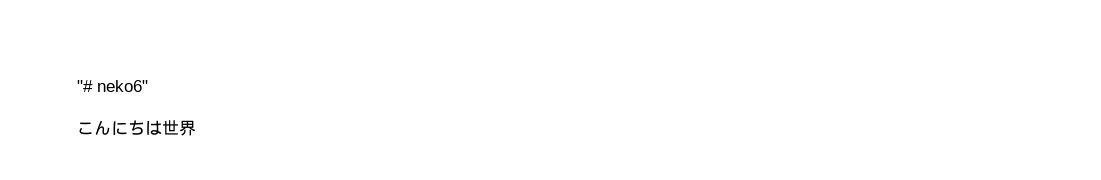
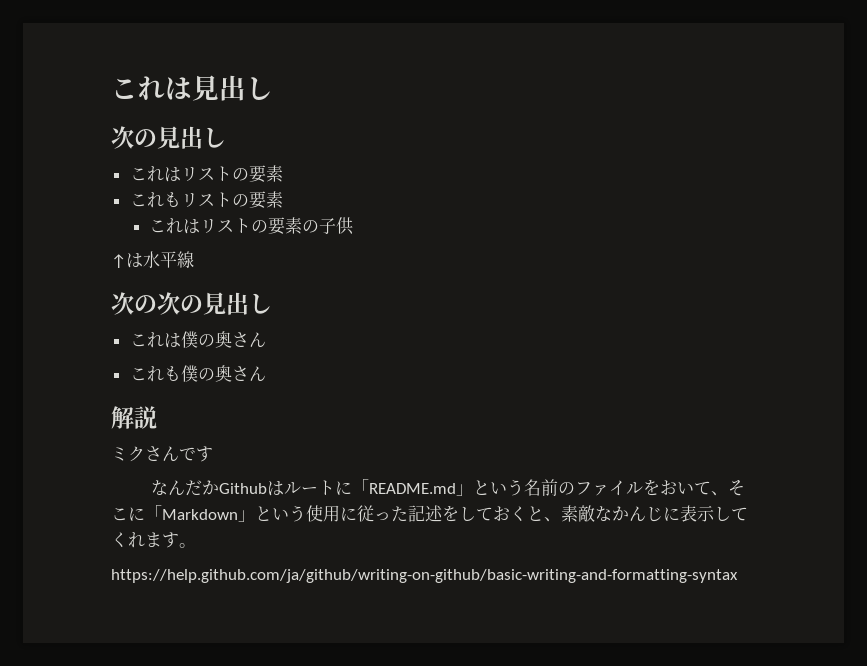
- "# neko6"
- こんにちは世界
+ これは見出し
+ 次の見出し
+ これはリストの要素
+ これもリストの要素
+ これはリストの要素の子供
+ ↑は水平線
+ 次の次の見出し
+ これは僕の奥さん
+ これも僕の奥さん
+ 解説
+ ミクさんです
+ なんだかGithubはルートに「README.md」という名前のファイルをおいて、そこに「Markdown」という使用に従った記述をしておくと、素敵なかんじに表示してくれます。
+ https://help.github.com/ja/github/writing-on-github/basic-writing-and-formatting-syntax

